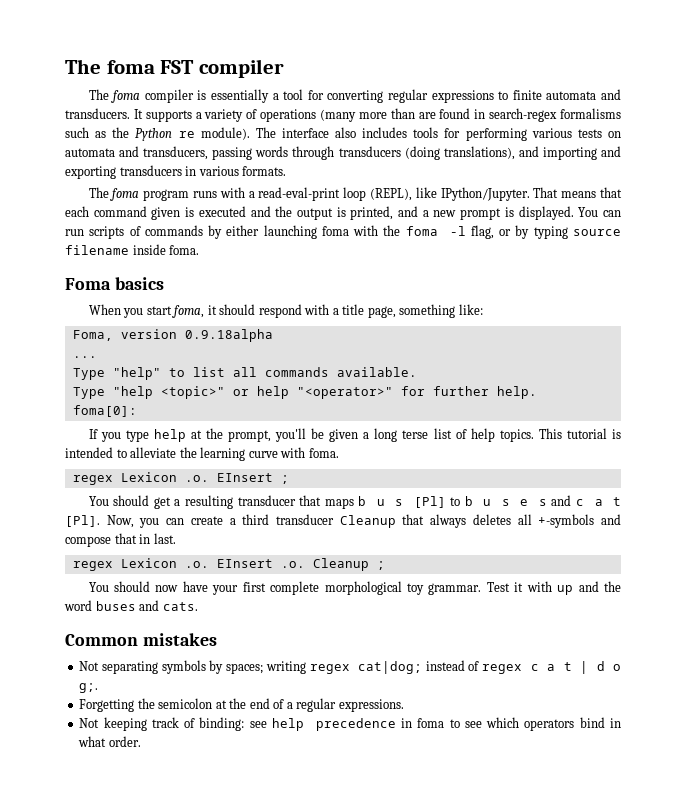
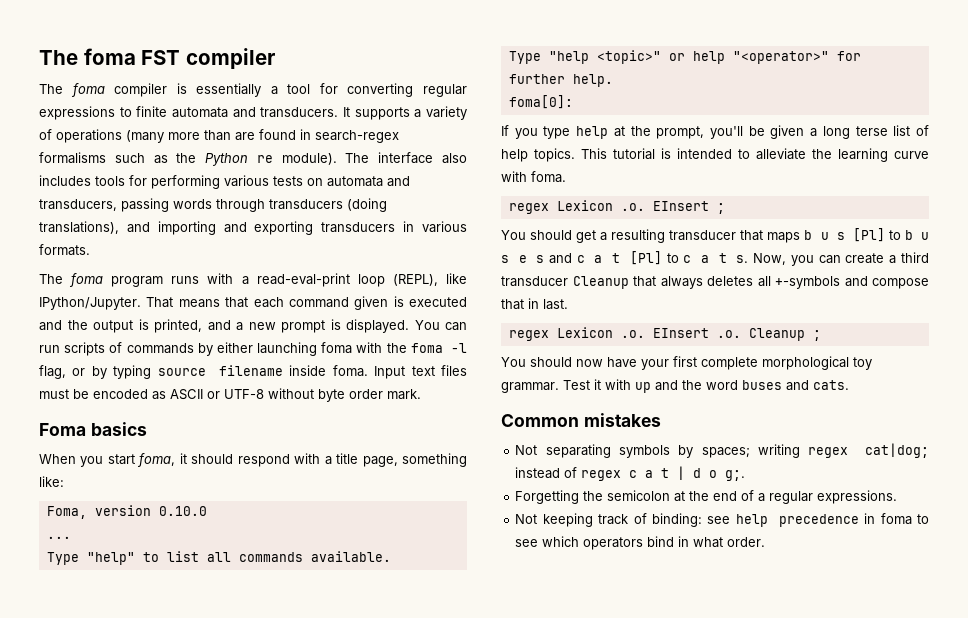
+ Input text files must be encoded as ASCII or UTF-8 without byte order mark.
- Foma, version 0.9.18alpha
+ Foma, version 0.10.0
- You should get a resulting transducer that maps b u s [Pl] to b u s e s and c a t [Pl]. Now, you can create a third transducer Cleanup that always deletes all +-symbols and compose that in last.
+ You should get a resulting transducer that maps b u s [Pl] to b u s e s and c a t [Pl] to c a t s. Now, you can create a third transducer Cleanup that always deletes all +-symbols and compose that in last.

